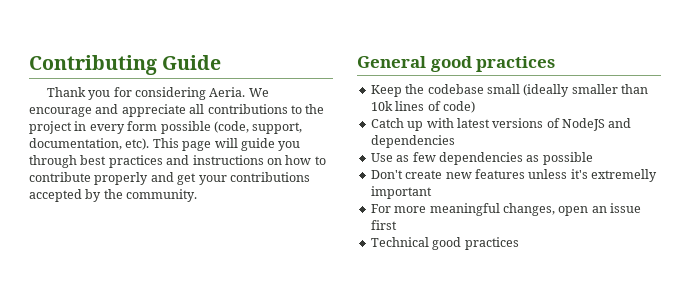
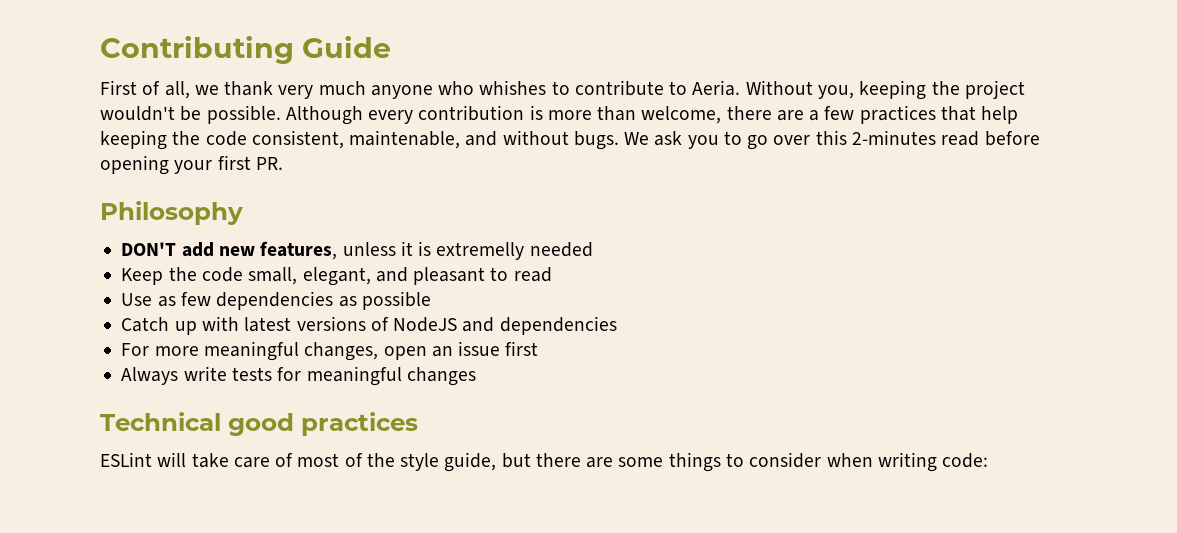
- Thank you for considering Aeria. We encourage and appreciate all contributions to the project in every form possible (code, support, documentation, etc). This page will guide you through best practices and instructions on how to contribute properly and get your contributions accepted by the community.
- General good practices
- Keep the codebase small (ideally smaller than 10k lines of code)
+ First of all, we thank very much anyone who whishes to contribute to Aeria. Without you, keeping the project wouldn't be possible. Although every contribution is more than welcome, there are a few practices that help keeping the code consistent, maintenable, and without bugs. We ask you to go over this 2-minutes read before opening your first PR.
+ Philosophy
+ DON'T add new features, unless it is extremelly needed
+ Keep the code small, elegant, and pleasant to read
+ Use as few dependencies as possible
- Use as few dependencies as possible
- Don't create new features unless it's extremelly important
+ Always write tests for meaningful changes
  Technical good practices
+ ESLint will take care of most of the style guide, but there are some things to consider when writing code:

